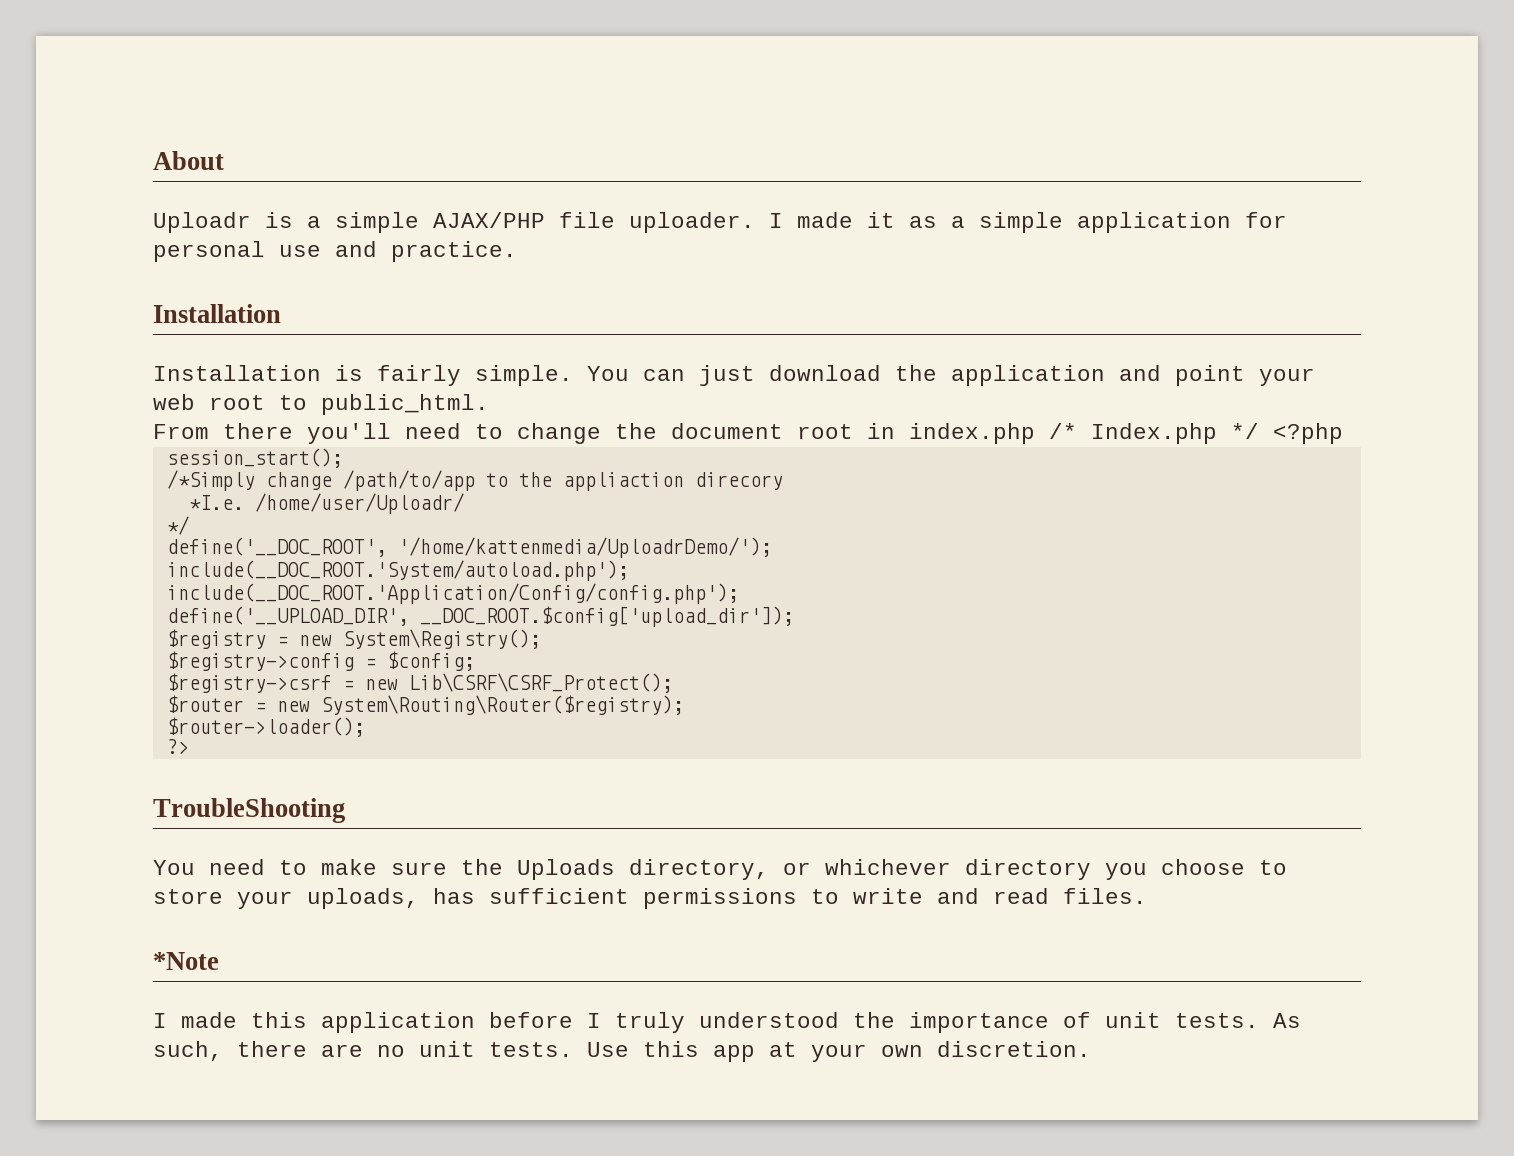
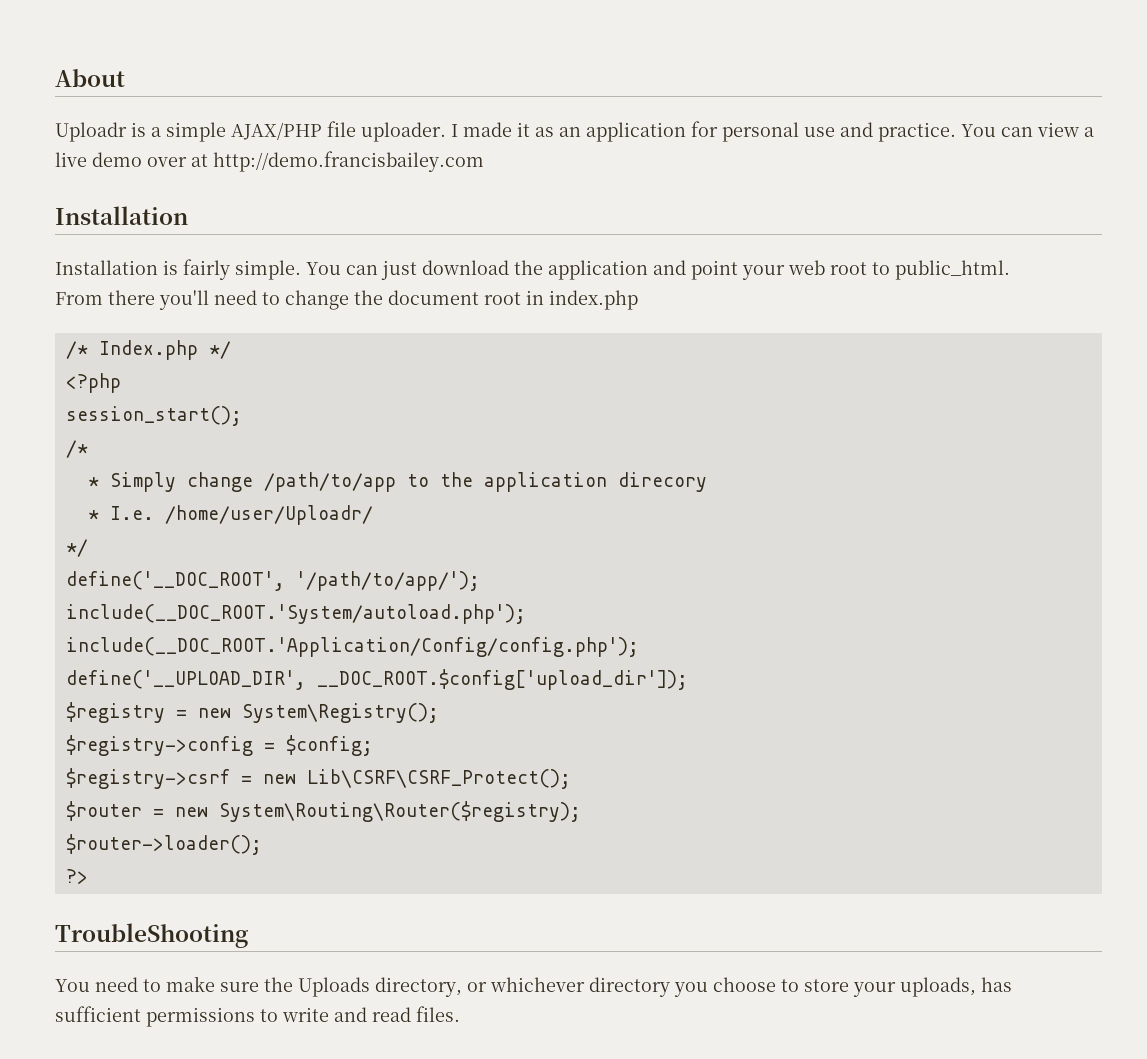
- I made it as a simple application for personal use and practice.
+ I made it as an application for personal use and practice. You can view a live demo over at http://demo.francisbailey.com
- From there you'll need to change the document root in index.php /* Index.php */ <?php
+ From there you'll need to change the document root in index.php
+ /* Index.php */
+ <?php
  session_start();
- /*Simply change /path/to/app to the appliaction direcory
+ /*
+ * Simply change /path/to/app to the application direcory
- *I.e. /home/user/Uploadr/
+ * I.e. /home/user/Uploadr/
- define('__DOC_ROOT', '/home/kattenmedia/UploadrDemo/');
+ define('__DOC_ROOT', '/path/to/app/');
- *Note
- I made this application before I truly understood the importance of unit tests. As such, there are no unit tests. Use this app at your own discretion.

